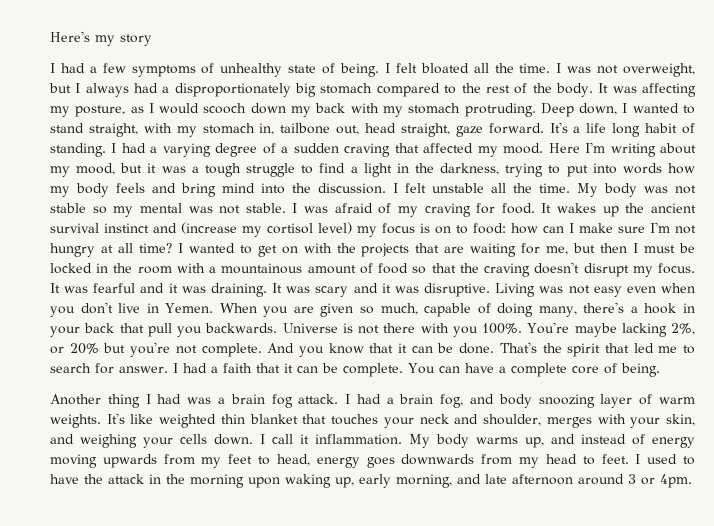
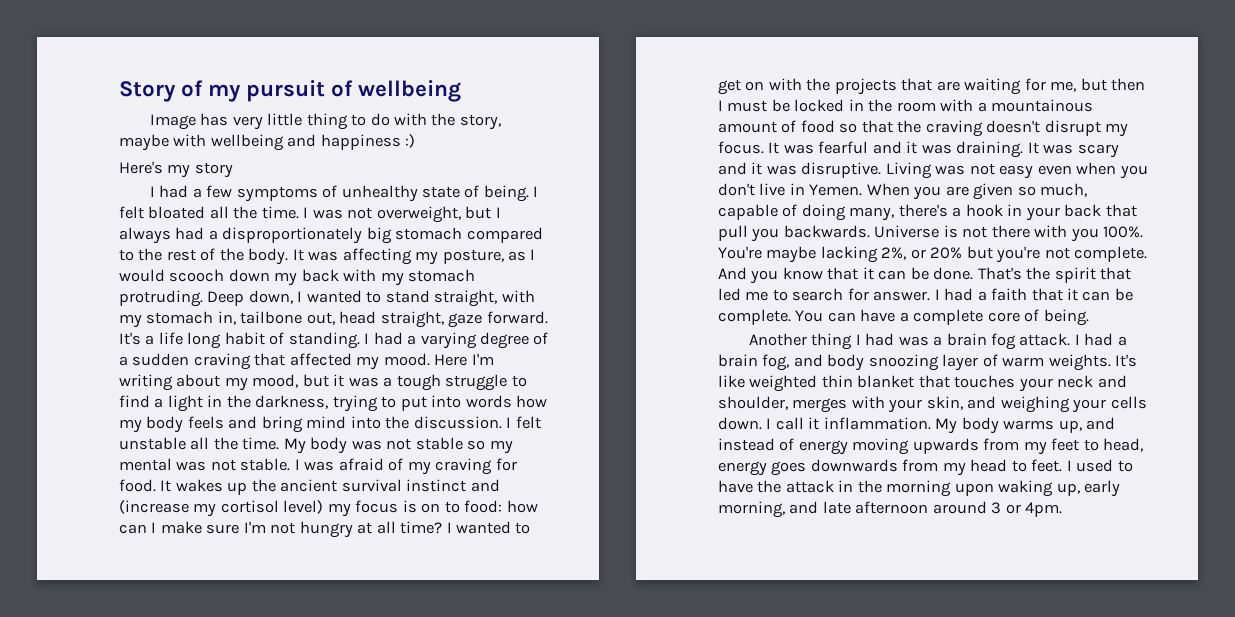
+ Story of my pursuit of wellbeing
+ Image has very little thing to do with the story, maybe with wellbeing and happiness :)

